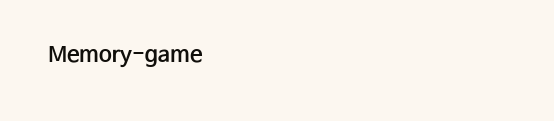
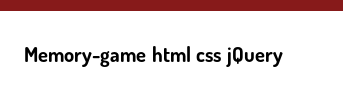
- Memory-game
+ Memory-game html css jQuery

